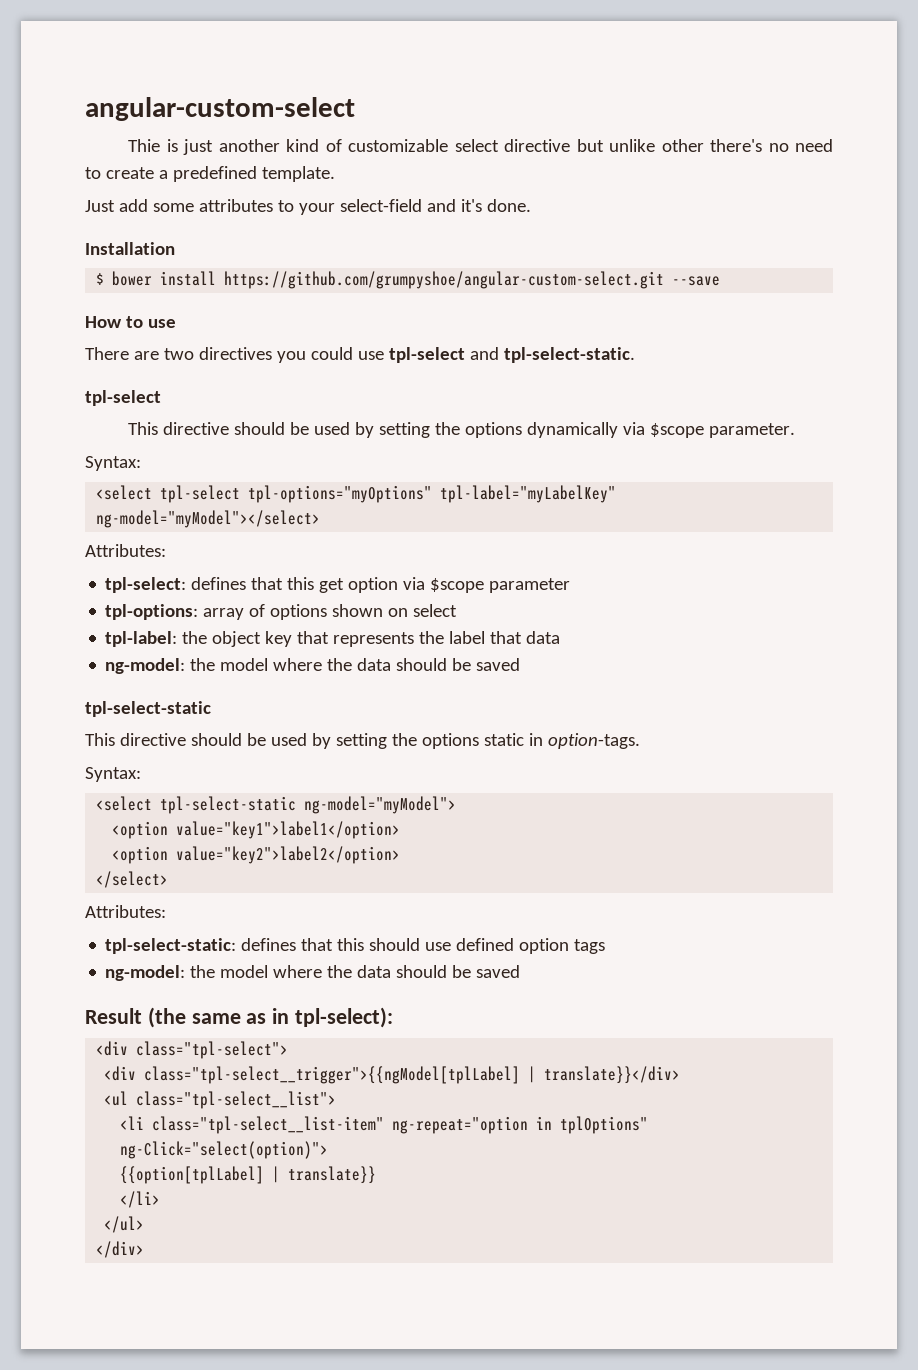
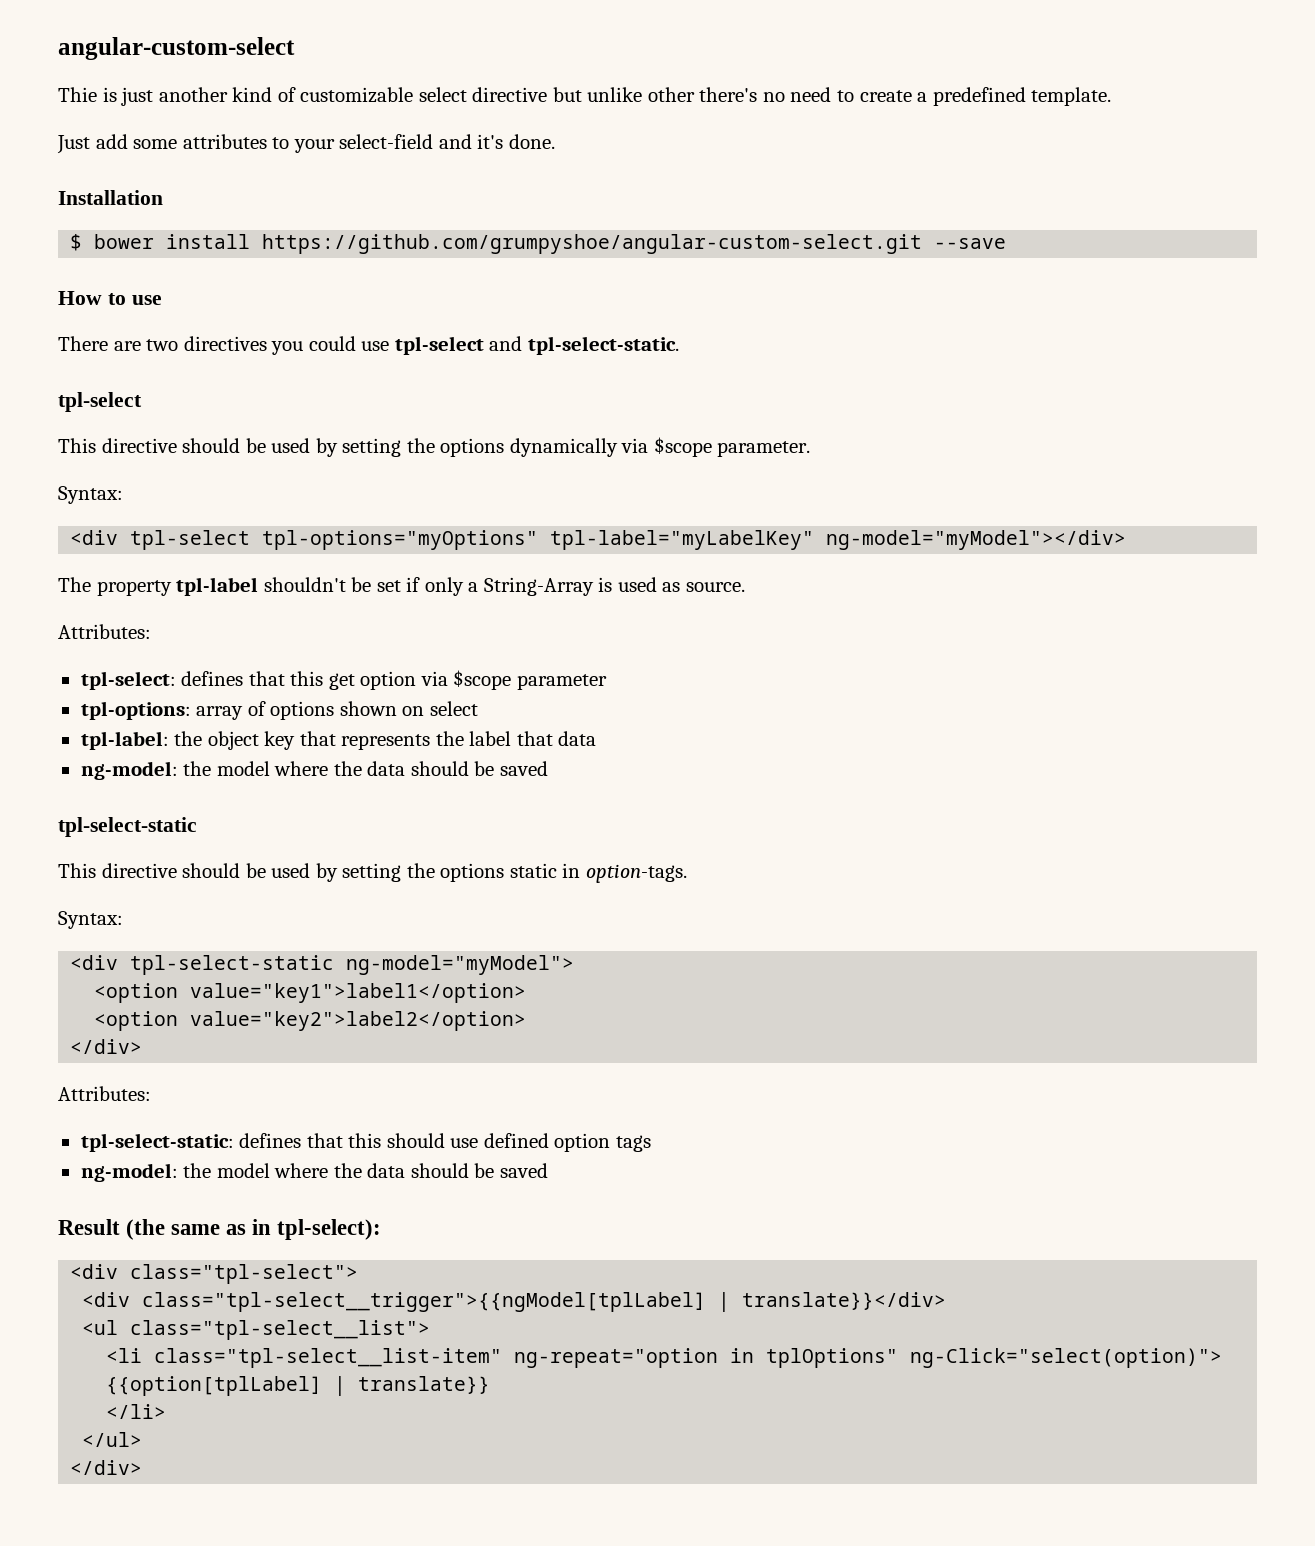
- <select tpl-select tpl-options="myOptions" tpl-label="myLabelKey" ng-model="myModel"></select>
+ <div tpl-select tpl-options="myOptions" tpl-label="myLabelKey" ng-model="myModel"></div>
+ The property tpl-label shouldn't be set if only a String-Array is used as source.
- <select tpl-select-static ng-model="myModel">
+ <div tpl-select-static ng-model="myModel">
  <option value="key2">label2</option>
- </select>
+ </div>

